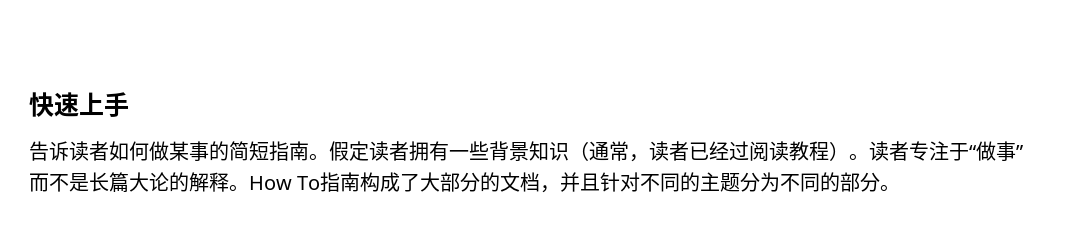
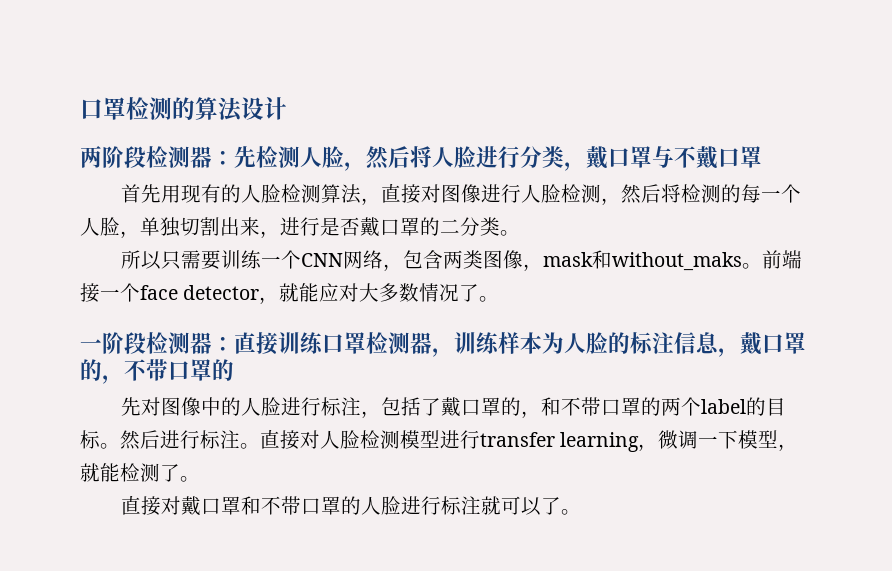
- 快速上手
- 告诉读者如何做某事的简短指南。假定读者拥有一些背景知识（通常，读者已经过阅读教程）。读者专注于“做事”而不是长篇大论的解释。How To指南构成了大部分的文档，并且针对不同的主题分为不同的部分。
+ 口罩检测的算法设计
+ 两阶段检测器：先检测人脸，然后将人脸进行分类，戴口罩与不戴口罩
+ 首先用现有的人脸检测算法，直接对图像进行人脸检测，然后将检测的每一个人脸，单独切割出来，进行是否戴口罩的二分类。
+ 所以只需要训练一个CNN网络，包含两类图像，mask和without_maks。前端接一个face detector，就能应对大多数情况了。
+ 一阶段检测器：直接训练口罩检测器，训练样本为人脸的标注信息，戴口罩的，不带口罩的
+ 先对图像中的人脸进行标注，包括了戴口罩的，和不带口罩的两个label的目标。然后进行标注。直接对人脸检测模型进行transfer learning，微调一下模型，就能检测了。
+ 直接对戴口罩和不带口罩的人脸进行标注就可以了。

